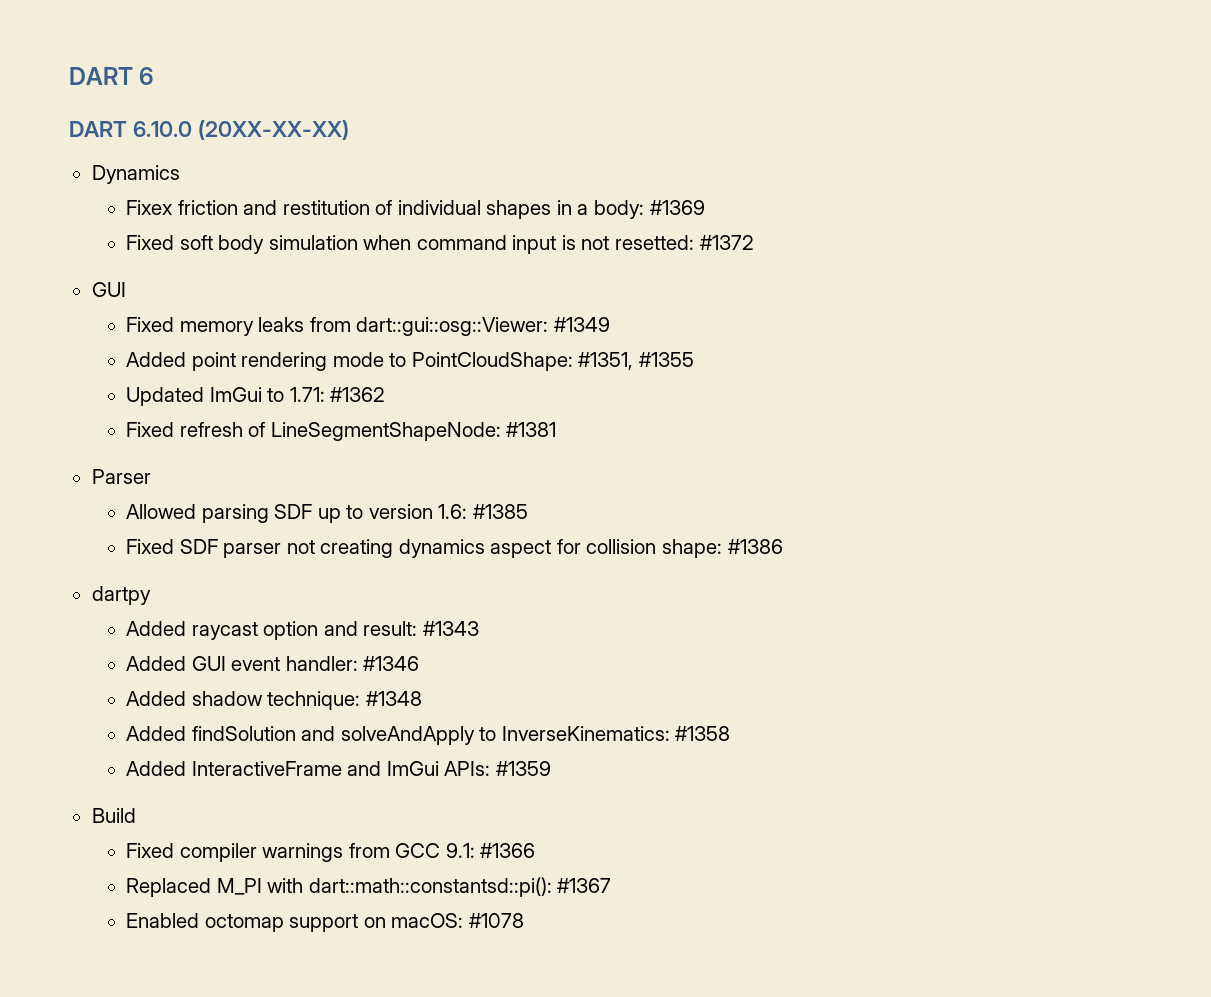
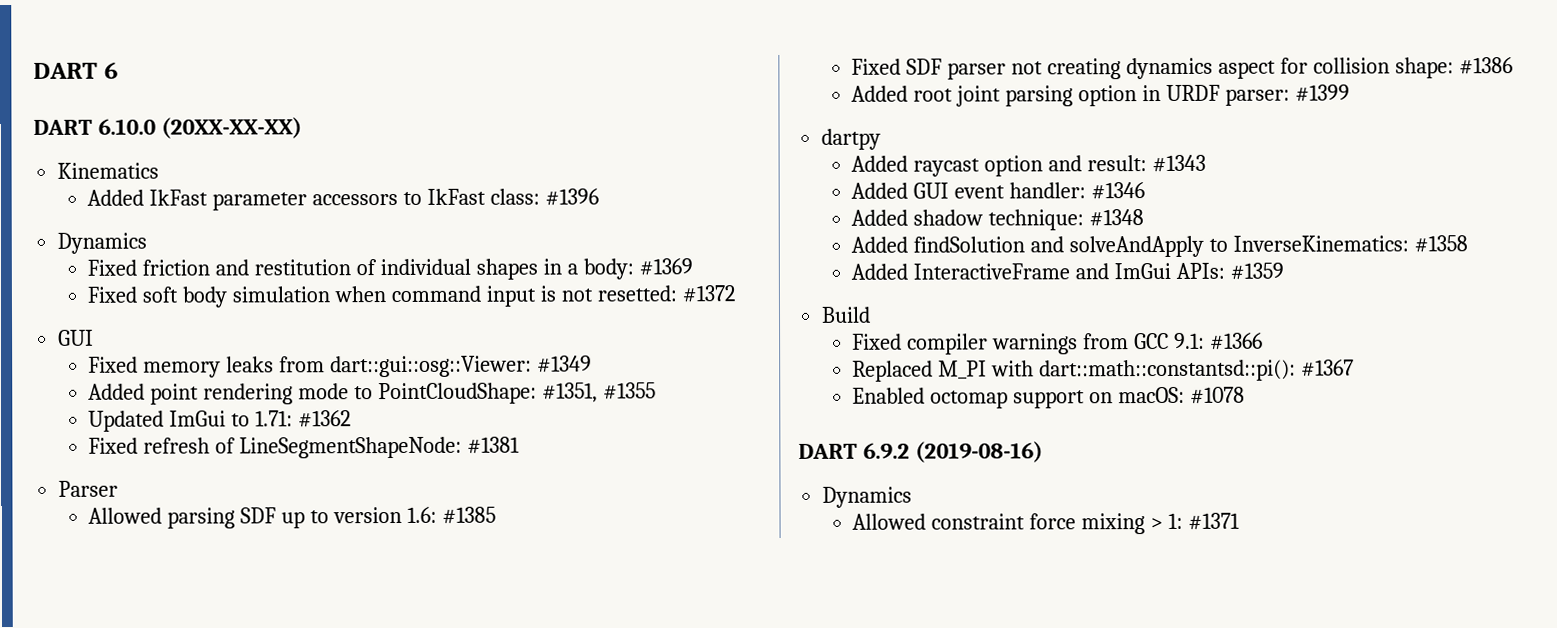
+ Kinematics
+ Added IkFast parameter accessors to IkFast class: #1396
  Dynamics
- Fixex friction and restitution of individual shapes in a body: #1369
+ Fixed friction and restitution of individual shapes in a body: #1369
+ Added root joint parsing option in URDF parser: #1399
+ DART 6.9.2 (2019-08-16)
+ Dynamics
+ Allowed constraint force mixing > 1: #1371

